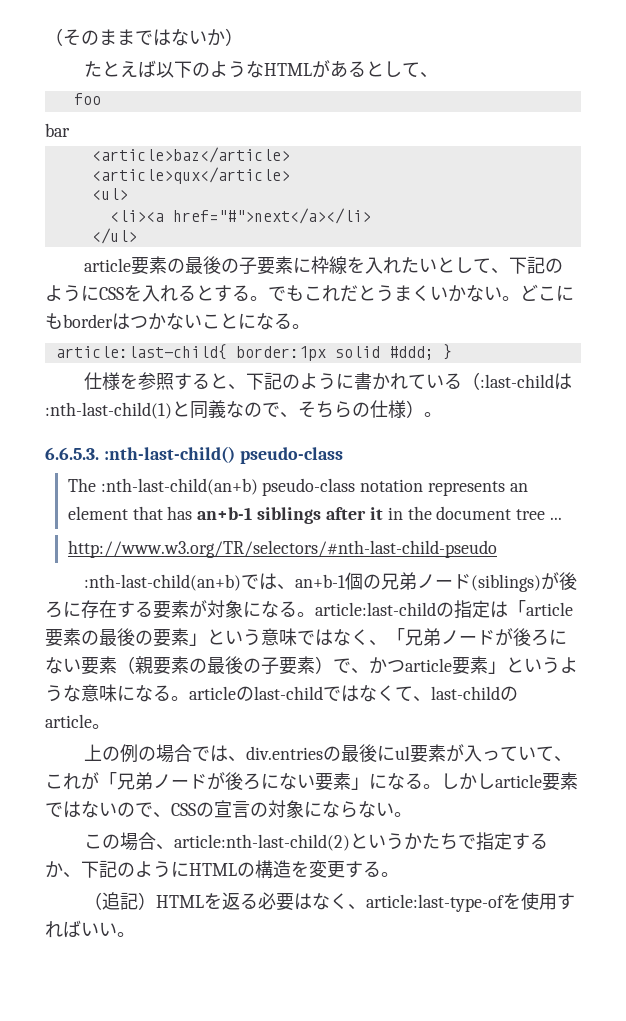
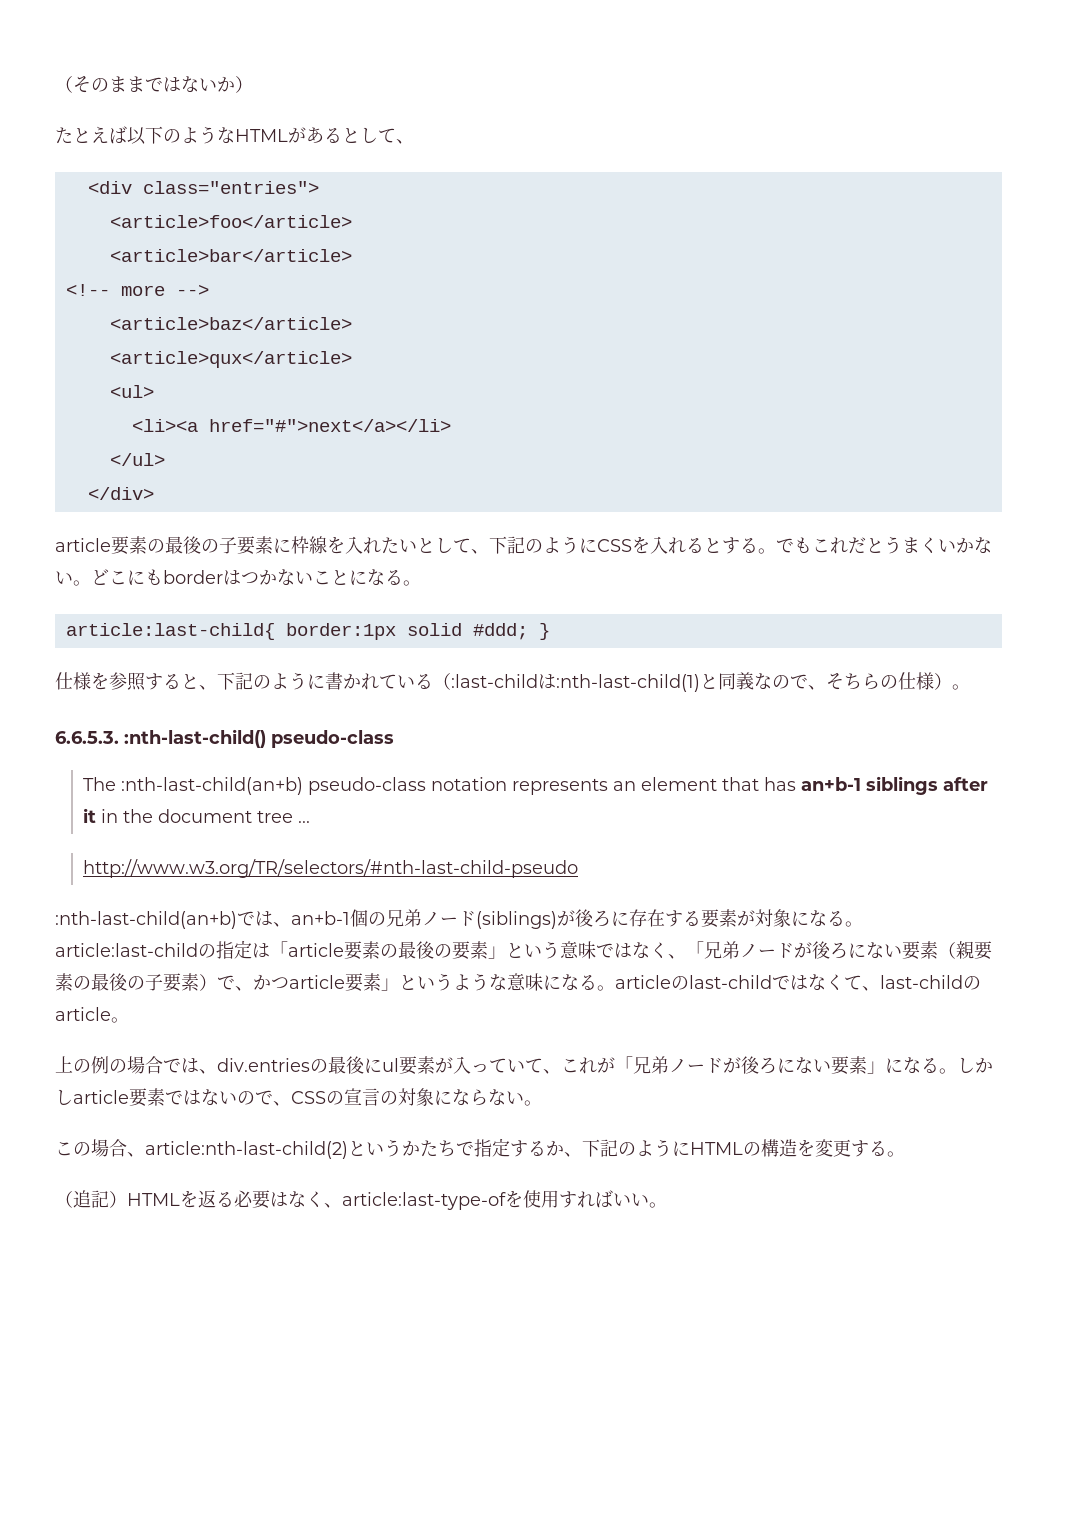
- foo
- bar
+ <div class="entries">
+ <article>foo</article>
+ <article>bar</article>
+ <!-- more -->
+ </div>

